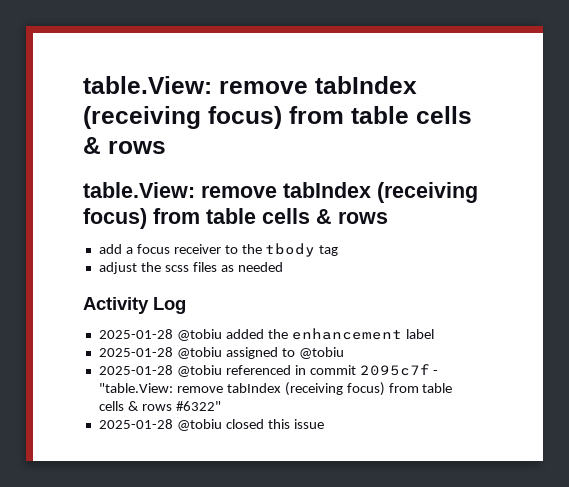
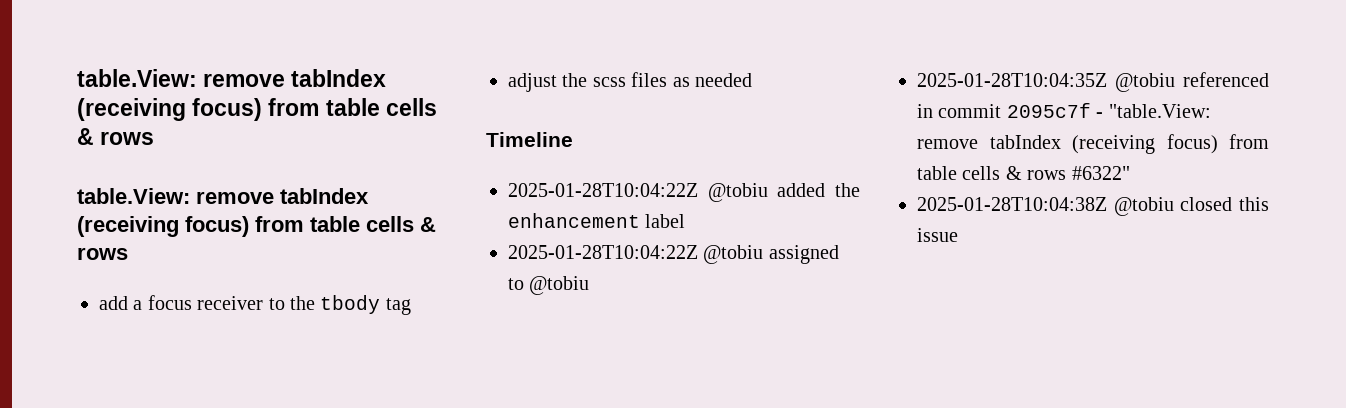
- Activity Log
- 2025-01-28 @tobiu added the enhancement label
+ Timeline
+ 2025-01-28T10:04:22Z @tobiu added the enhancement label
- 2025-01-28 @tobiu assigned to @tobiu
+ 2025-01-28T10:04:22Z @tobiu assigned to @tobiu
- 2025-01-28 @tobiu referenced in commit 2095c7f - "table.View: remove tabIndex (receiving focus) from table cells & rows #6322"
+ 2025-01-28T10:04:35Z @tobiu referenced in commit 2095c7f - "table.View: remove tabIndex (receiving focus) from table cells & rows #6322"
- 2025-01-28 @tobiu closed this issue
+ 2025-01-28T10:04:38Z @tobiu closed this issue

